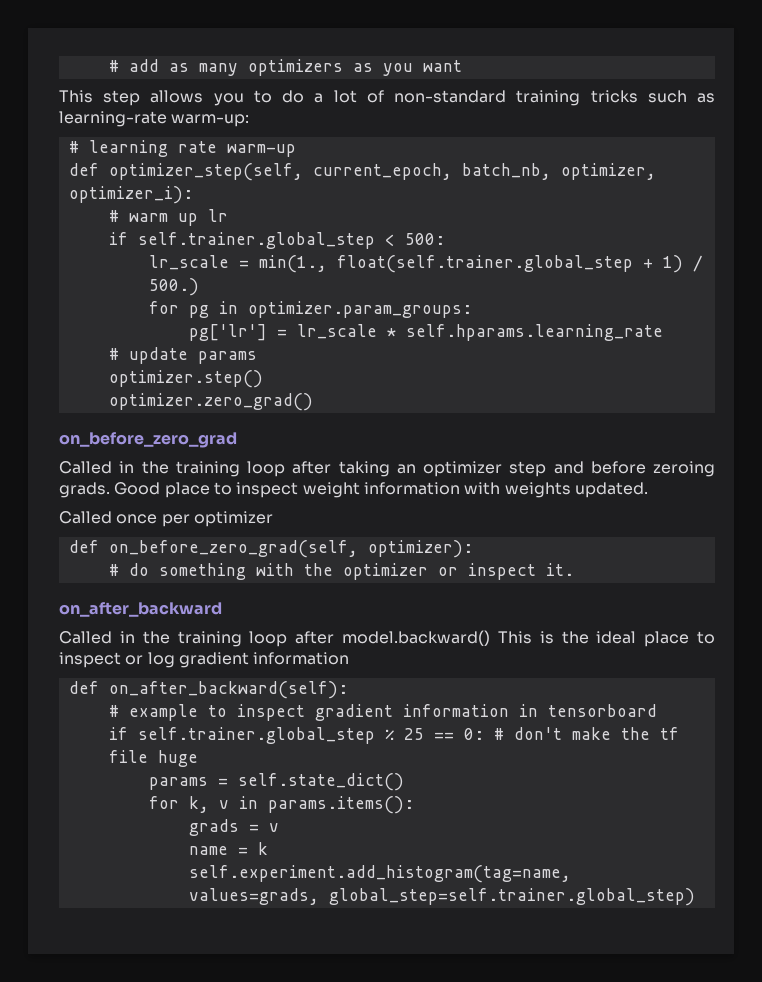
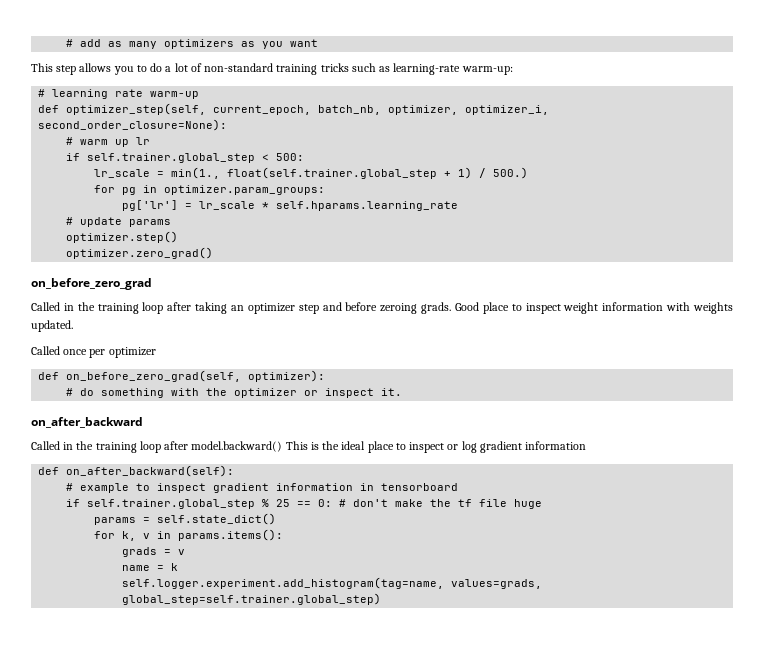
- def optimizer_step(self, current_epoch, batch_nb, optimizer, optimizer_i):
+ def optimizer_step(self, current_epoch, batch_nb, optimizer, optimizer_i, second_order_closure=None):
- self.experiment.add_histogram(tag=name, values=grads, global_step=self.trainer.global_step)
+ self.logger.experiment.add_histogram(tag=name, values=grads, global_step=self.trainer.global_step)

